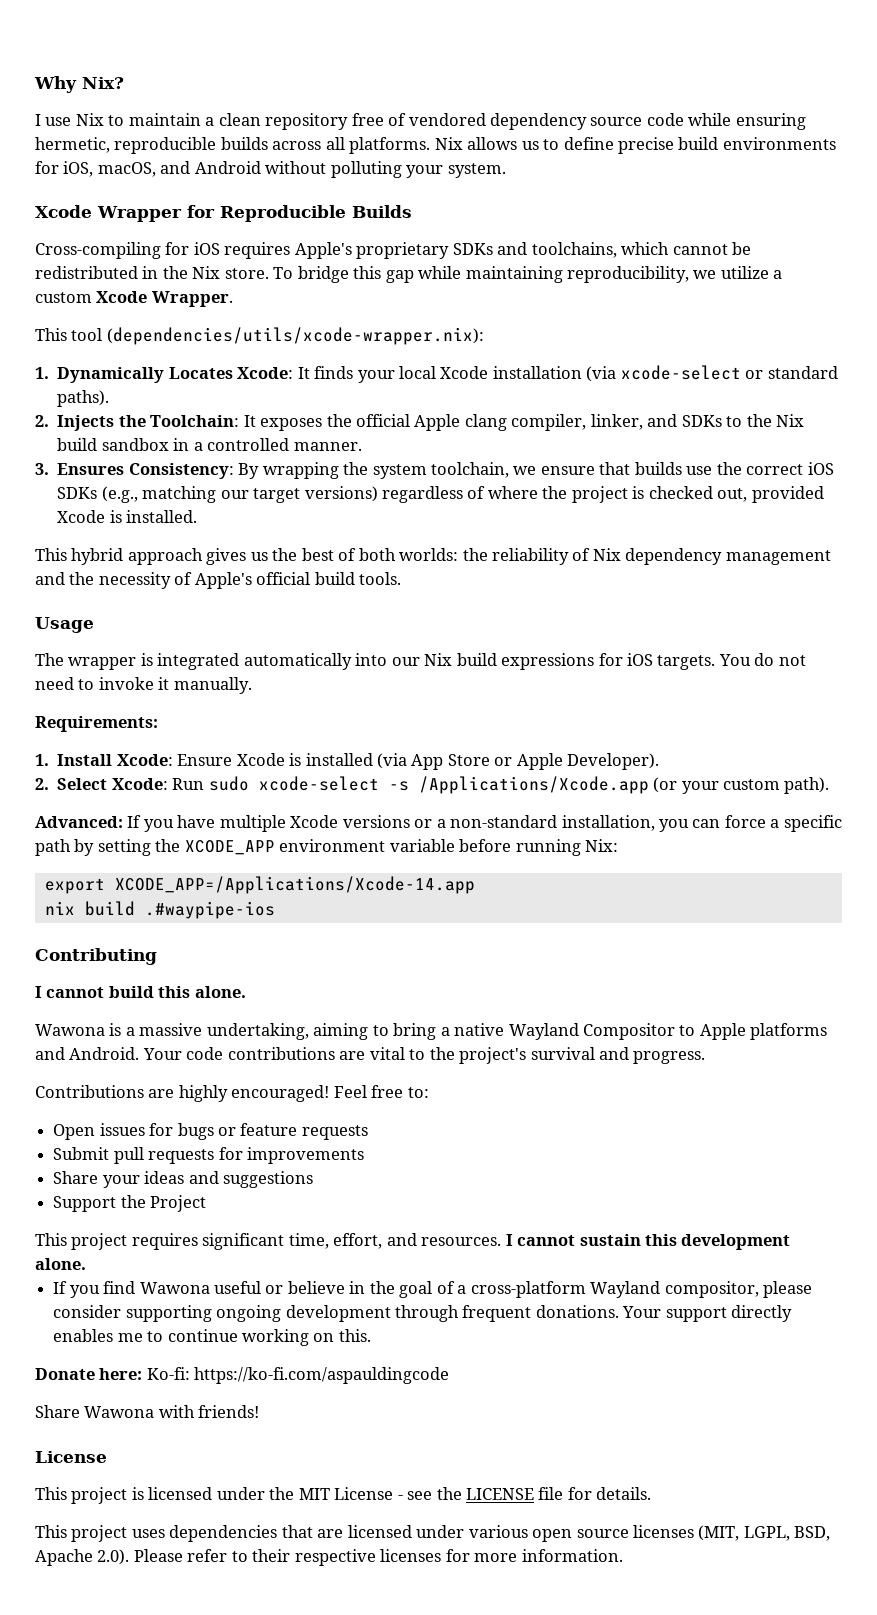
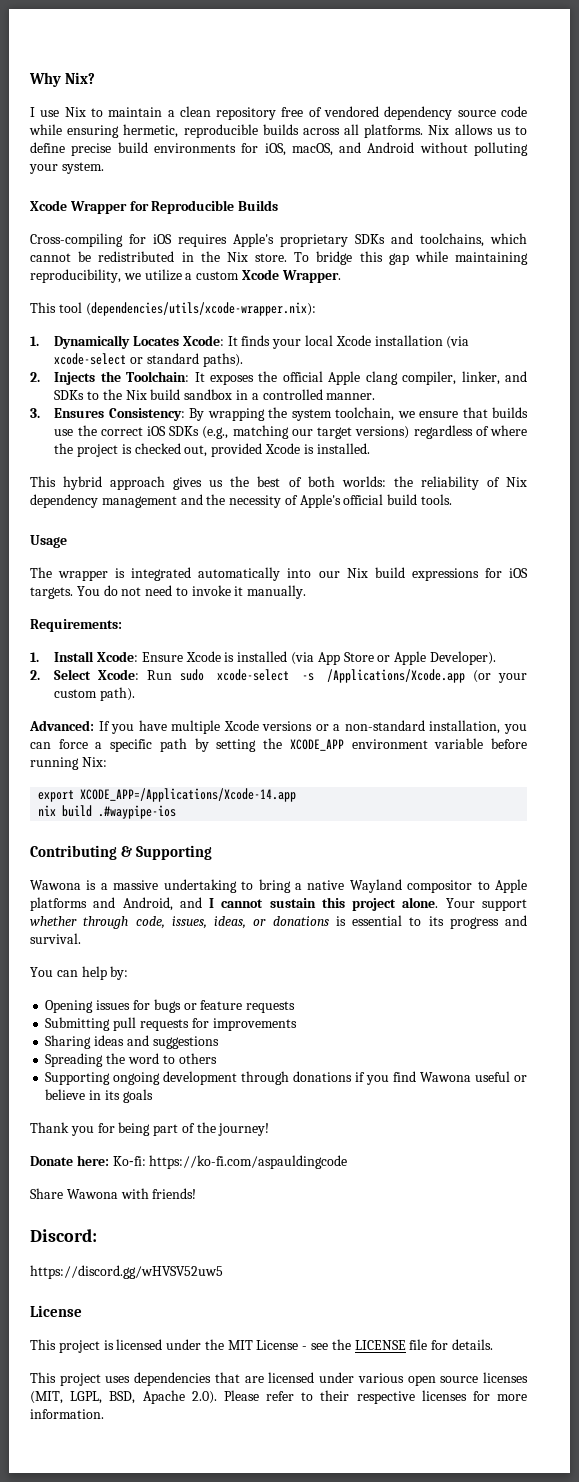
- Contributing
- I cannot build this alone.
+ Contributing & Supporting
- Wawona is a massive undertaking, aiming to bring a native Wayland Compositor to Apple platforms and Android. Your code contributions are vital to the project's survival and progress.
- Contributions are highly encouraged! Feel free to:
- Open issues for bugs or feature requests
+ Wawona is a massive undertaking to bring a native Wayland compositor to Apple platforms and Android, and I cannot sustain this project alone. Your support whether through code, issues, ideas, or donations is essential to its progress and survival.
+ You can help by:
+ Opening issues for bugs or feature requests
- Submit pull requests for improvements
+ Submitting pull requests for improvements
- Share your ideas and suggestions
+ Sharing ideas and suggestions
- Support the Project
- This project requires significant time, effort, and resources. I cannot sustain this development alone.
- If you find Wawona useful or believe in the goal of a cross-platform Wayland compositor, please consider supporting ongoing development through frequent donations. Your support directly enables me to continue working on this.
+ Spreading the word to others
+ Supporting ongoing development through donations if you find Wawona useful or believe in its goals
+ Thank you for being part of the journey!
+ Discord:
+ https://discord.gg/wHVSV52uw5

